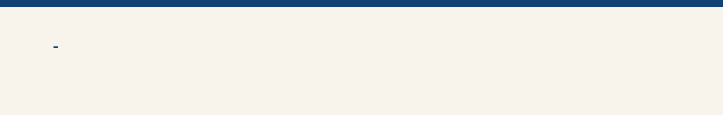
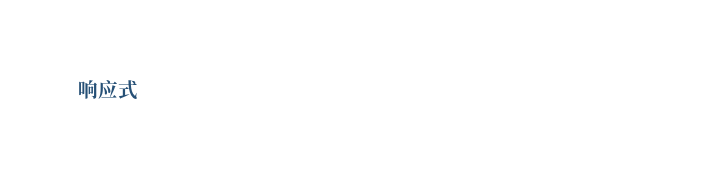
- -
+ 响应式

